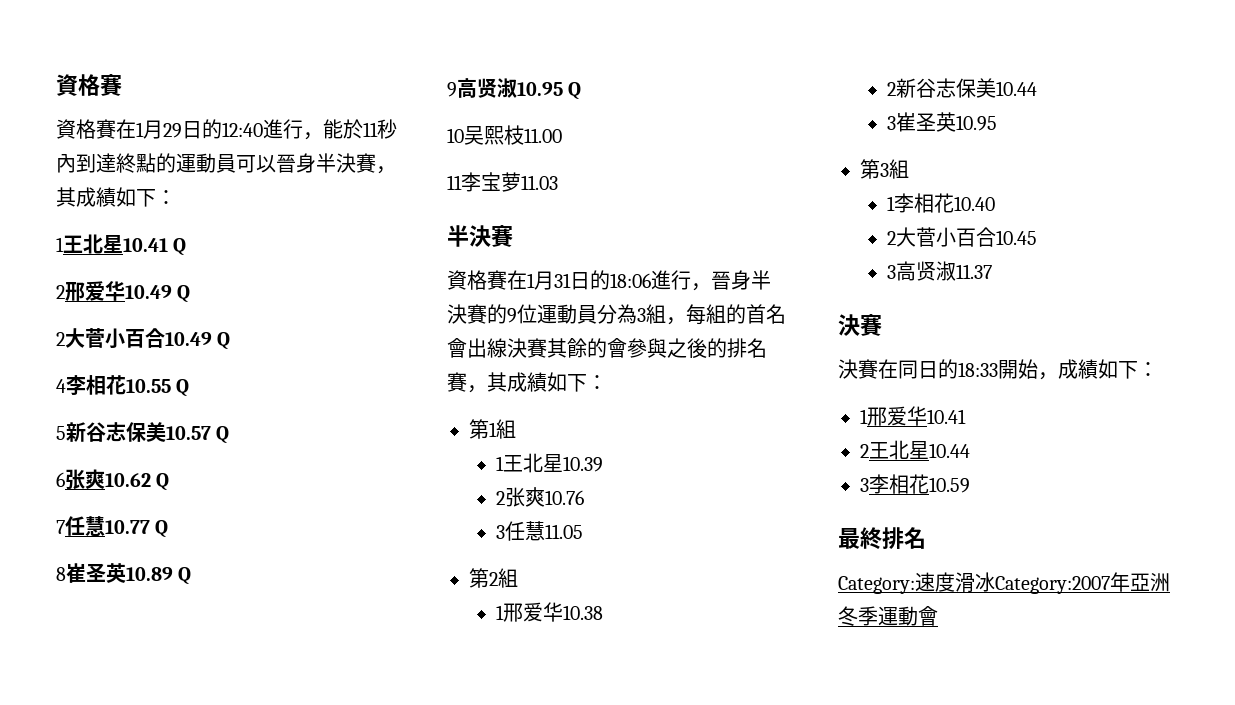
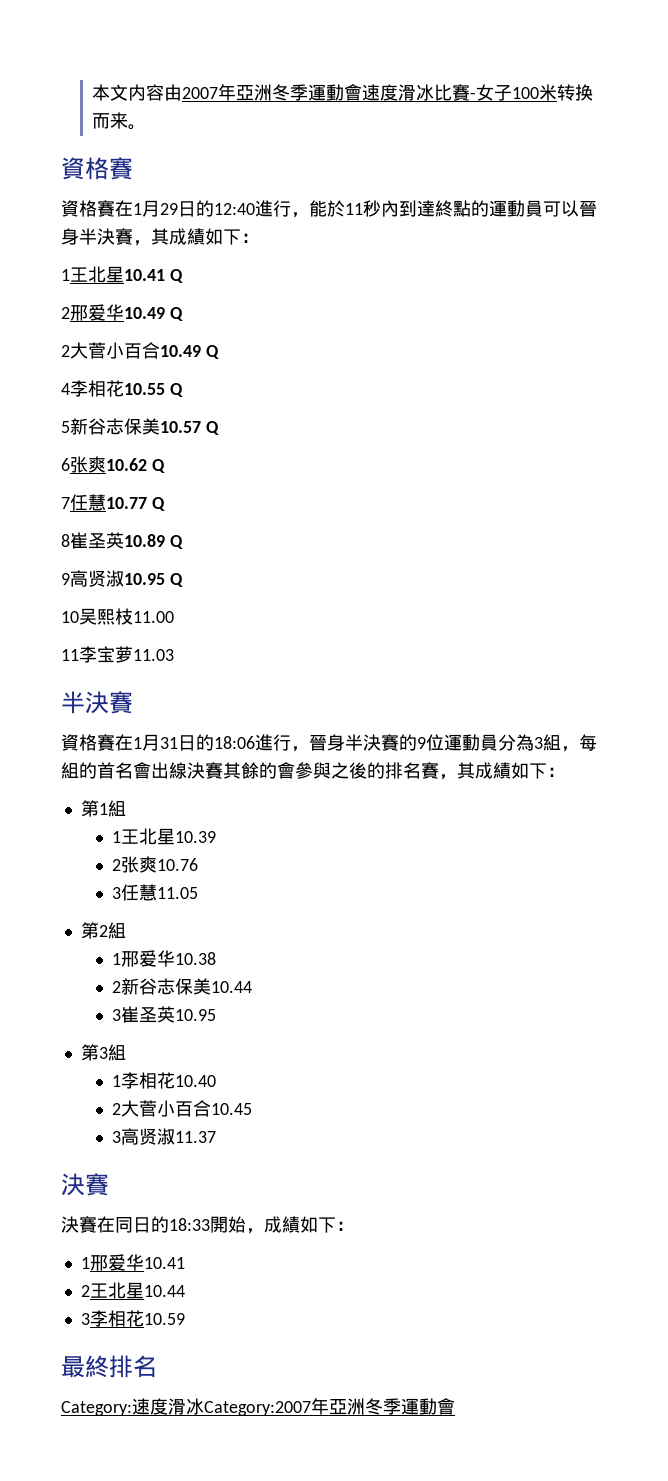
+ 本文内容由2007年亞洲冬季運動會速度滑冰比賽-女子100米转换而来。

